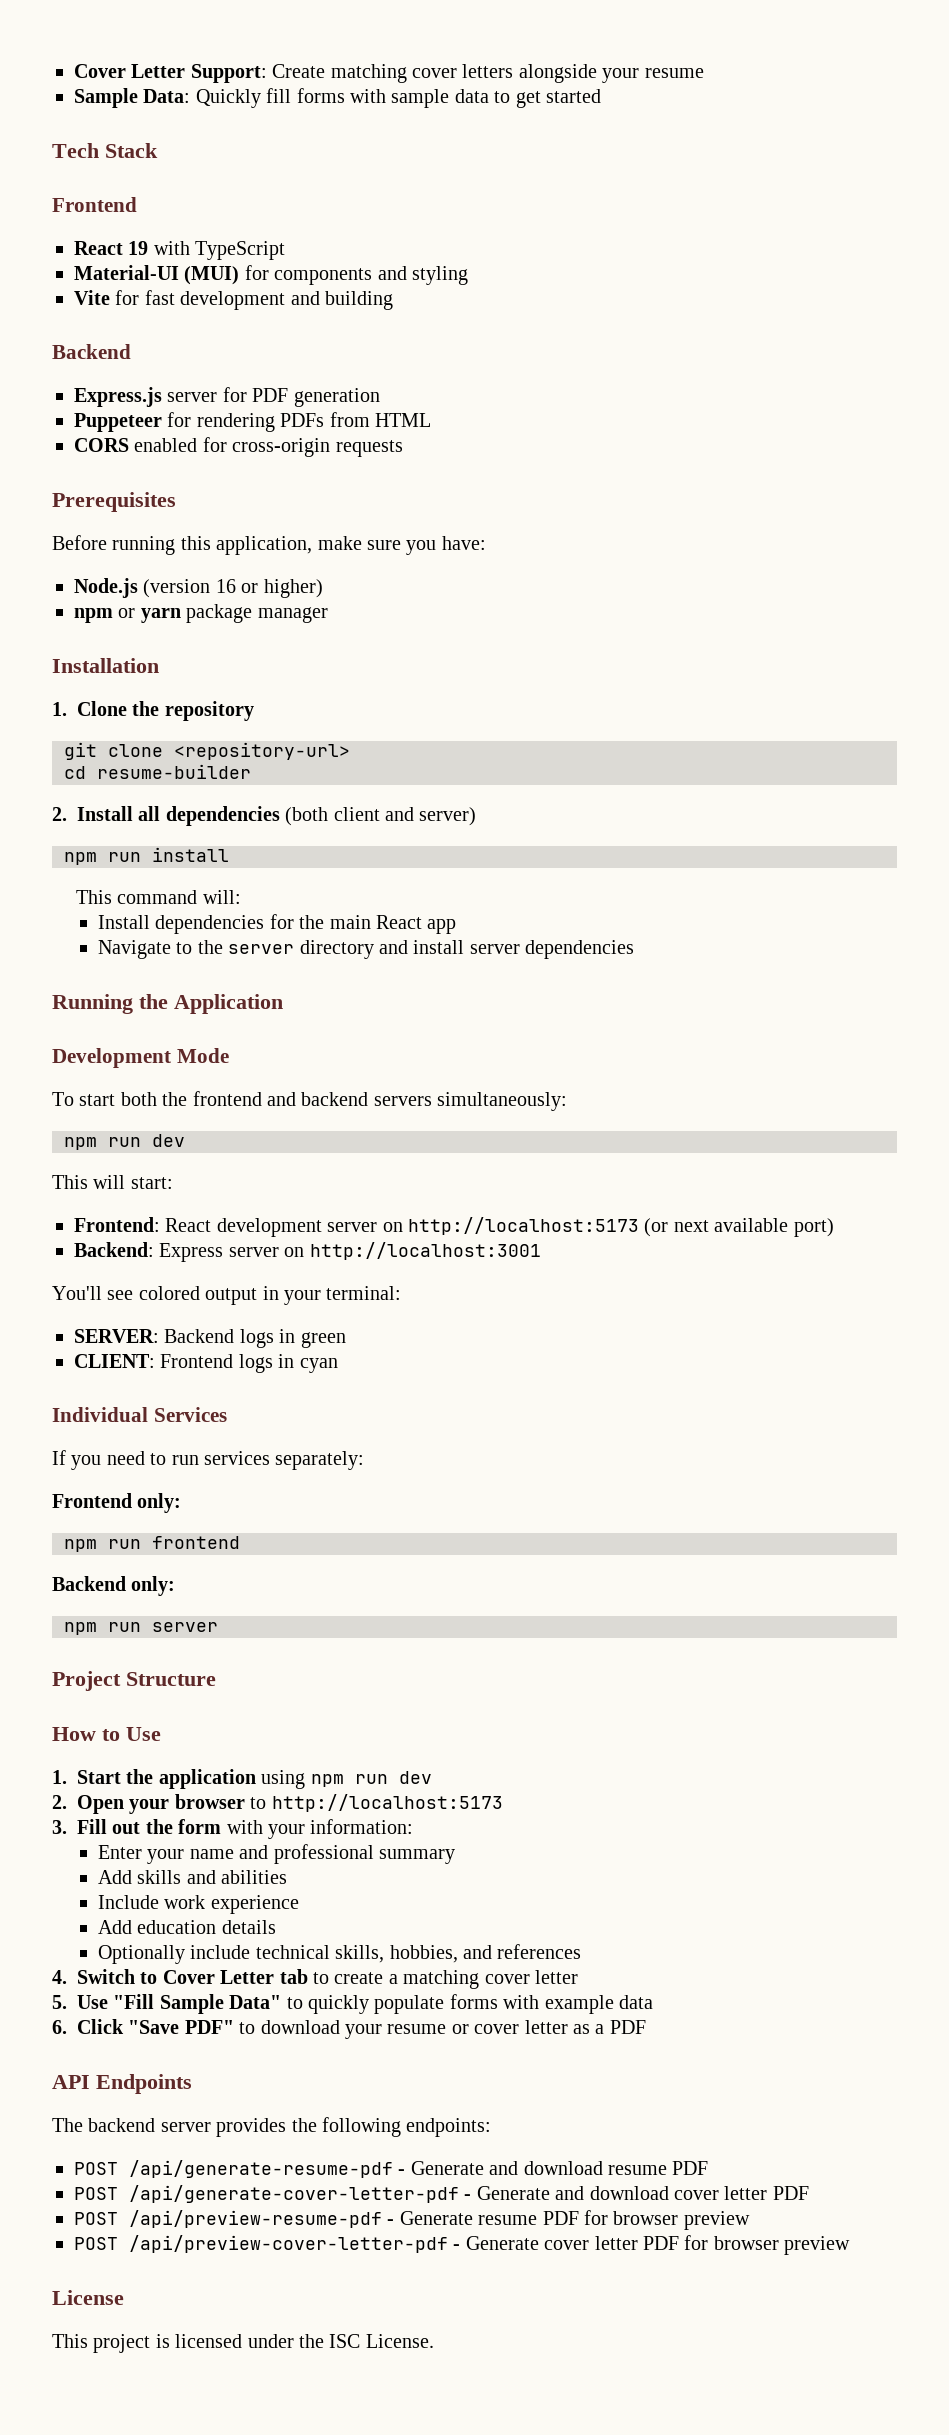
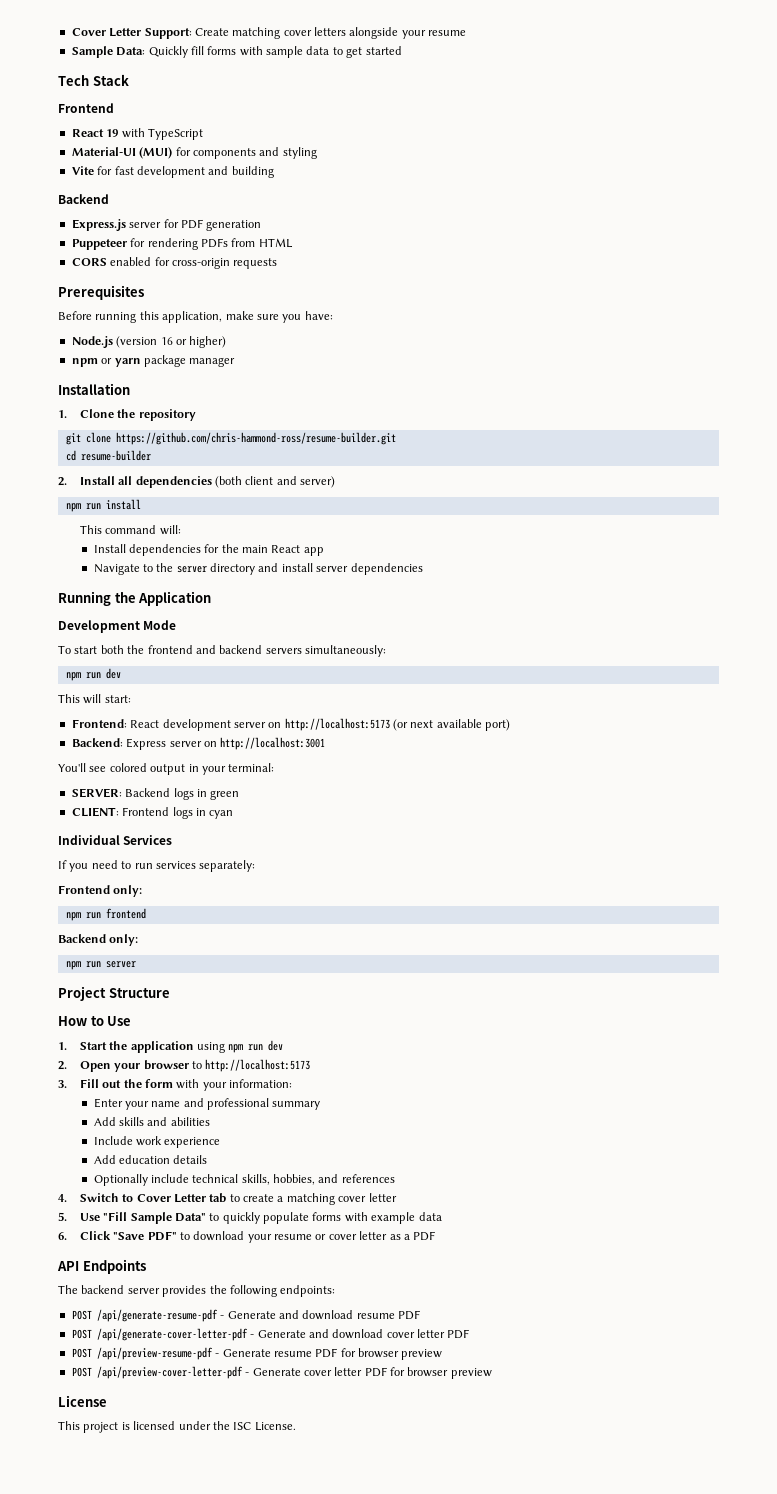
- git clone <repository-url>
+ git clone https://github.com/chris-hammond-ross/resume-builder.git

